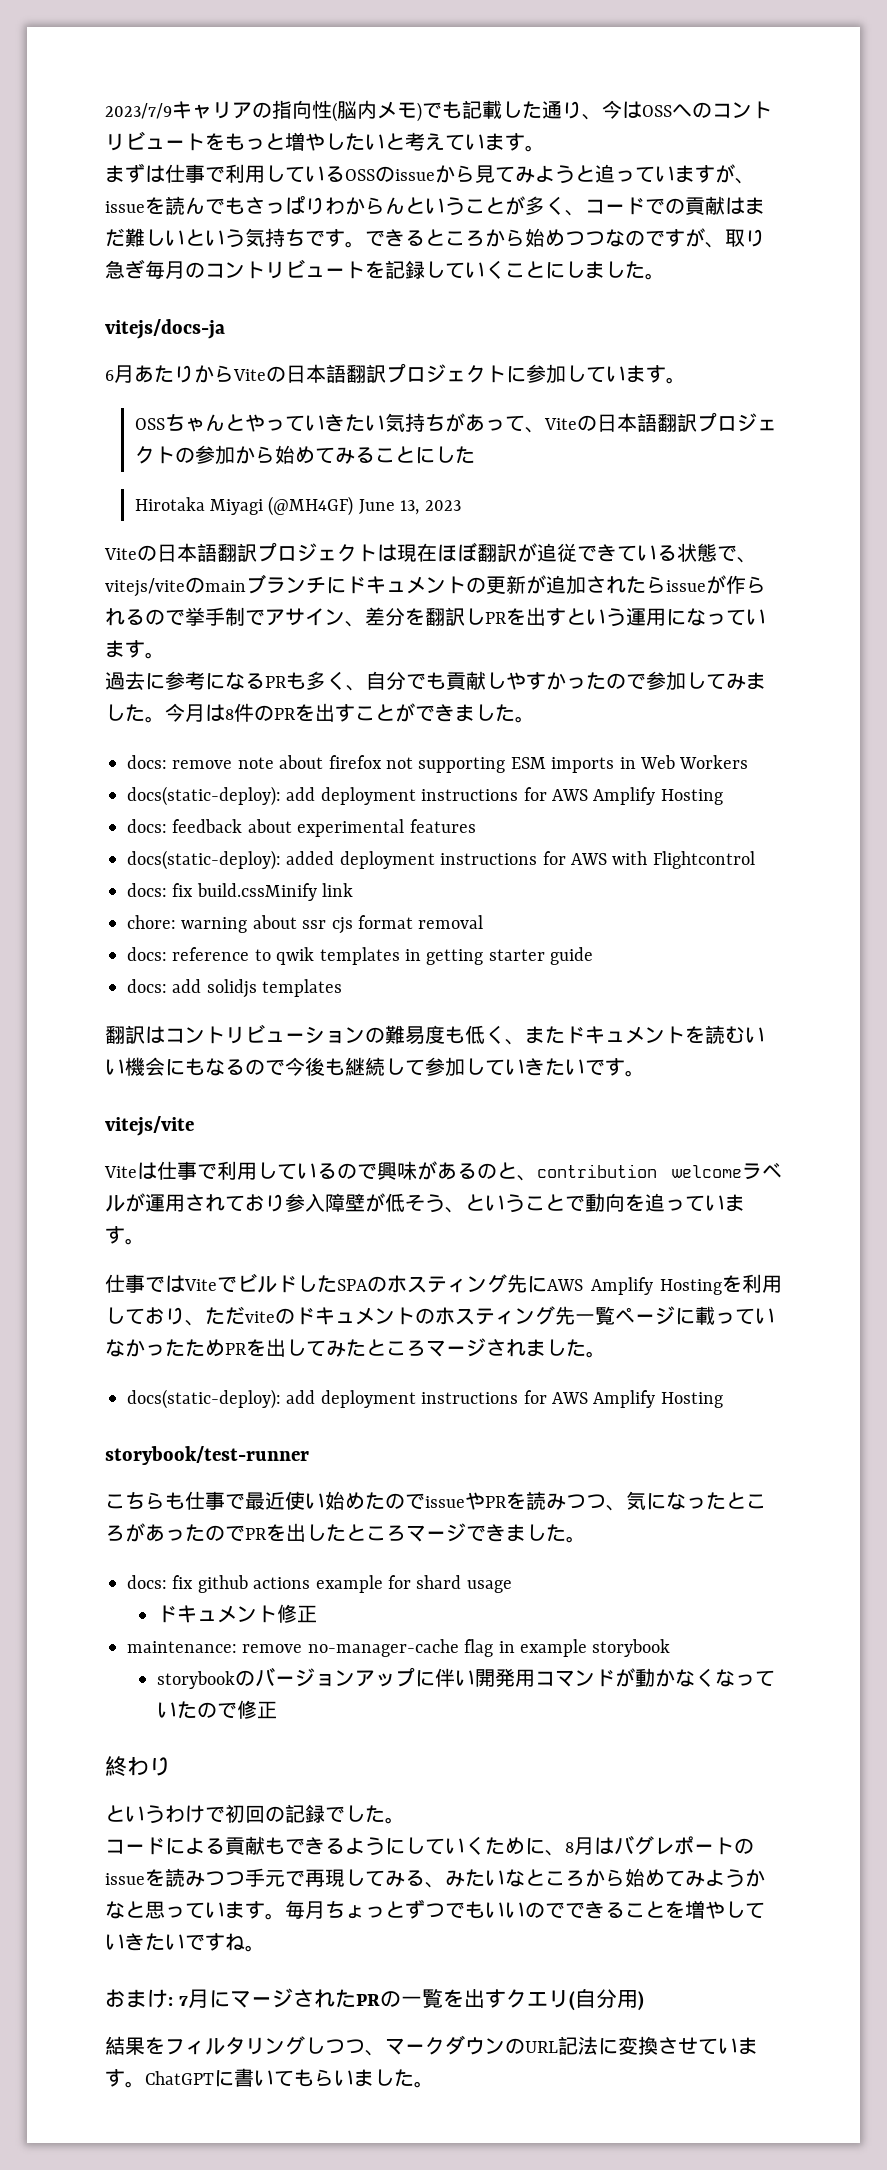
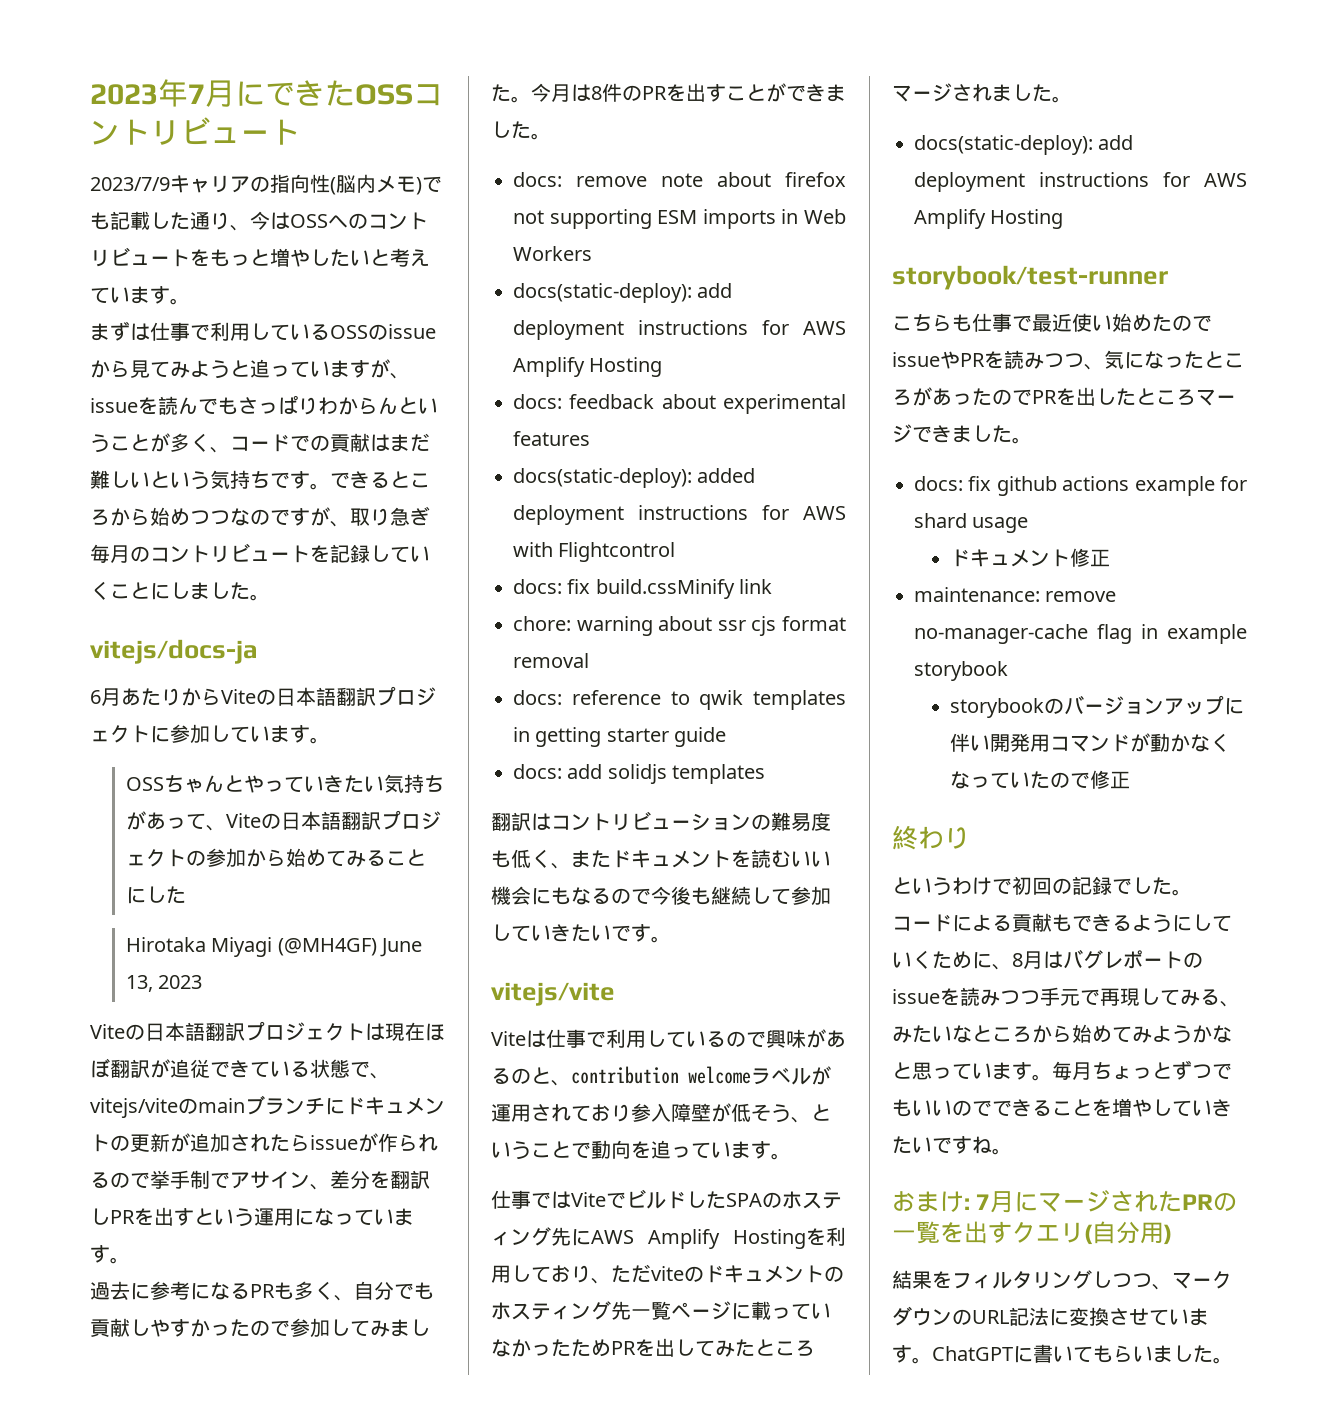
+ 2023年7月にできたOSSコントリビュート

